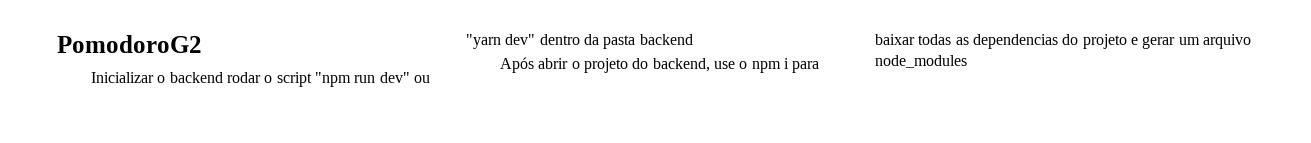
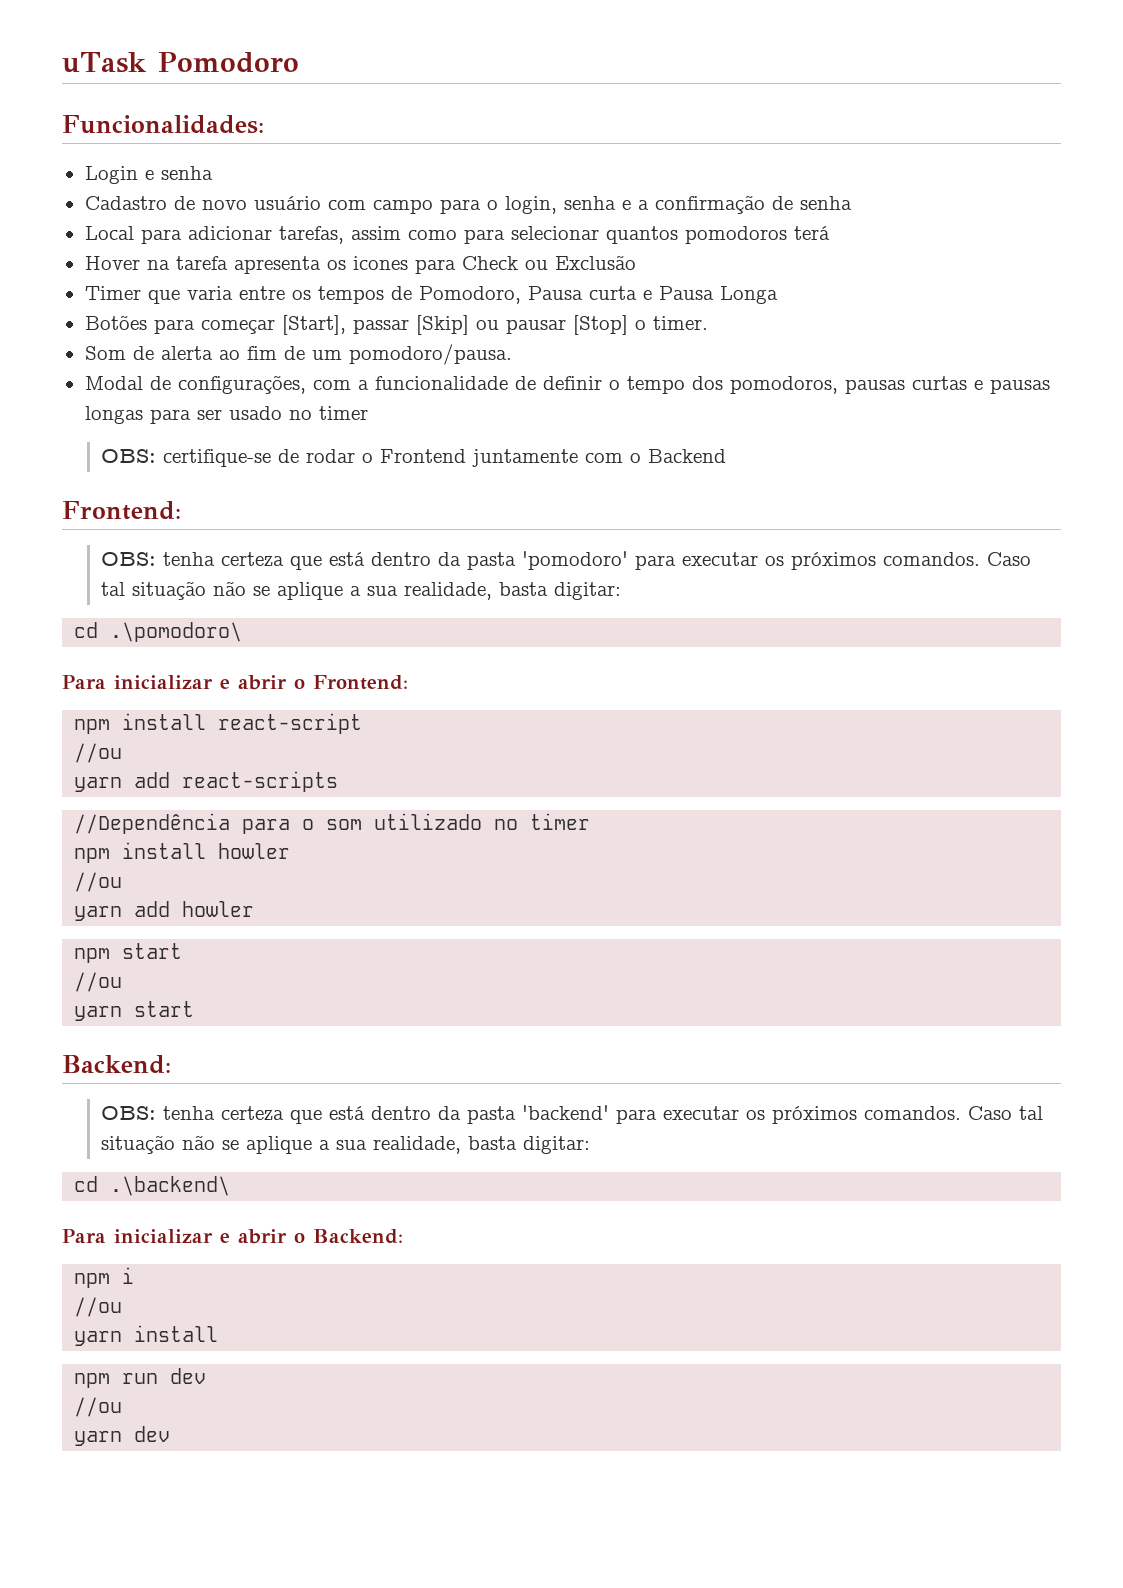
- PomodoroG2
- Inicializar o backend rodar o script "npm run dev" ou "yarn dev" dentro da pasta backend
- Após abrir o projeto do backend, use o npm i para baixar todas as dependencias do projeto e gerar um arquivo node_modules
+ uTask Pomodoro
+ Funcionalidades:
+ Login e senha
+ Cadastro de novo usuário com campo para o login, senha e a confirmação de senha
+ Local para adicionar tarefas, assim como para selecionar quantos pomodoros terá
+ Hover na tarefa apresenta os icones para Check ou Exclusão
+ Timer que varia entre os tempos de Pomodoro, Pausa curta e Pausa Longa
+ Botões para começar [Start], passar [Skip] ou pausar [Stop] o timer.
+ Som de alerta ao fim de um pomodoro/pausa.
+ Modal de configurações, com a funcionalidade de definir o tempo dos pomodoros, pausas curtas e pausas longas para ser usado no timer
+ OBS: certifique-se de rodar o Frontend juntamente com o Backend
+ Frontend:
+ OBS: tenha certeza que está dentro da pasta 'pomodoro' para executar os próximos comandos. Caso tal situação não se aplique a sua realidade, basta digitar:
+ cd .\pomodoro\
+ Para inicializar e abrir o Frontend:
+ npm install react-script
+ //ou
+ yarn add react-scripts
+ //Dependência para o som utilizado no timer
+ npm install howler
+ //ou
+ yarn add howler
+ npm start
+ //ou
+ yarn start
+ Backend:
+ OBS: tenha certeza que está dentro da pasta 'backend' para executar os próximos comandos. Caso tal situação não se aplique a sua realidade, basta digitar:
+ cd .\backend\
+ Para inicializar e abrir o Backend:
+ npm i
+ //ou
+ yarn install
+ npm run dev
+ //ou
+ yarn dev

